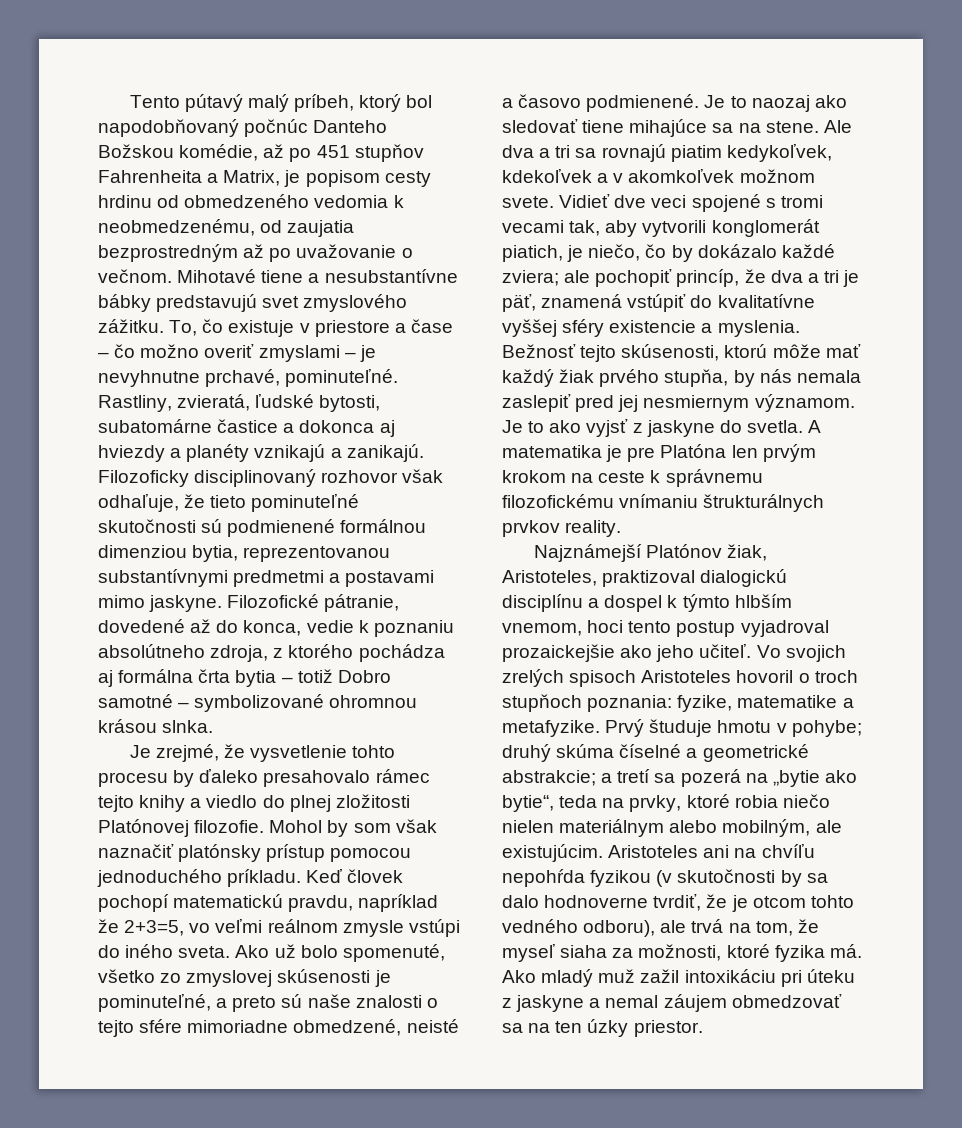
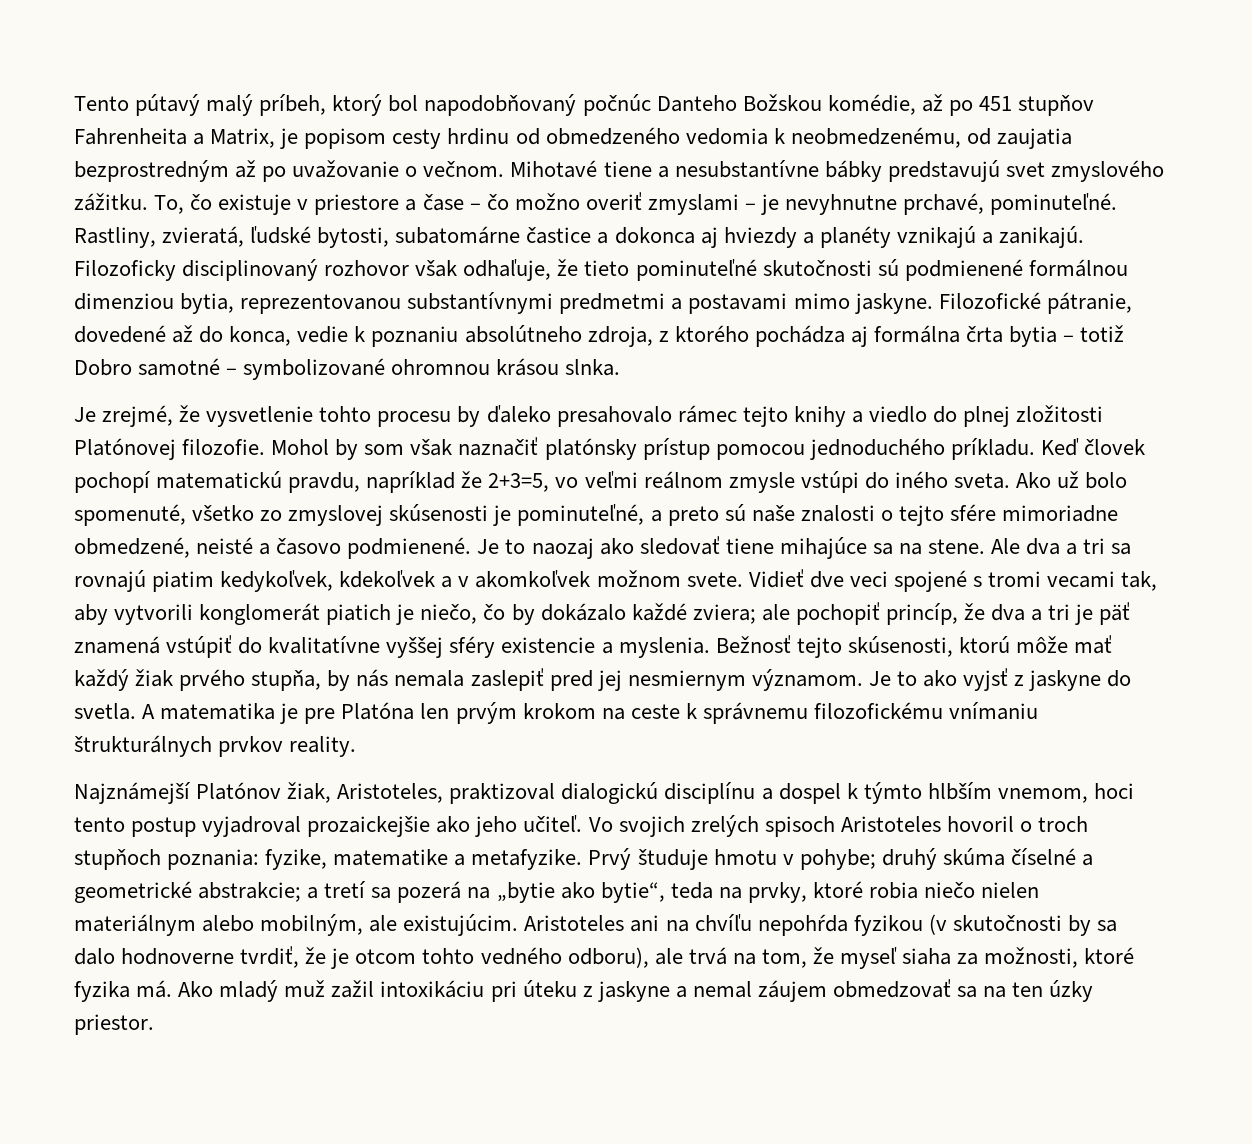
- Vidieť dve veci spojené s tromi vecami tak, aby vytvorili konglomerát piatich, je niečo, čo by dokázalo každé zviera; ale pochopiť princíp, že dva a tri je päť, znamená vstúpiť do kvalitatívne vyššej sféry existencie a myslenia.
+ Vidieť dve veci spojené s tromi vecami tak, aby vytvorili konglomerát piatich je niečo, čo by dokázalo každé zviera; ale pochopiť princíp, že dva a tri je päť znamená vstúpiť do kvalitatívne vyššej sféry existencie a myslenia.

